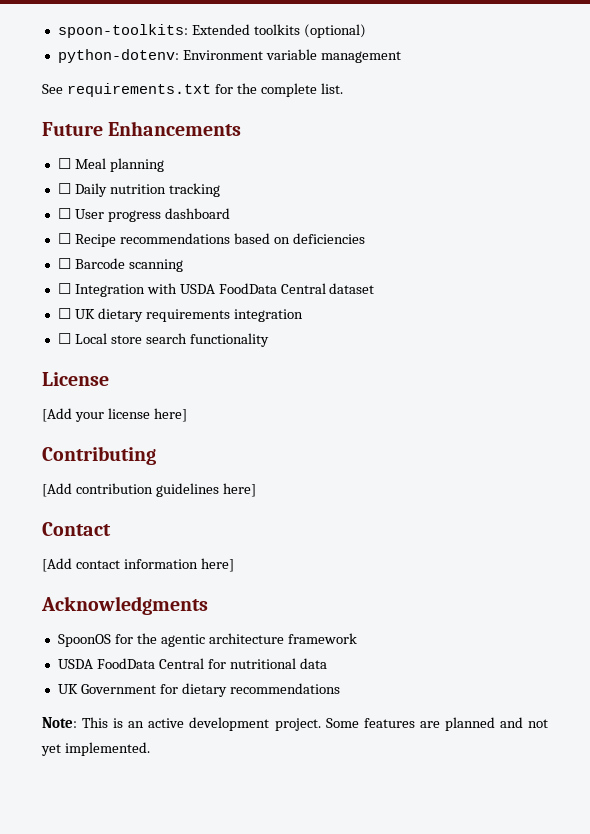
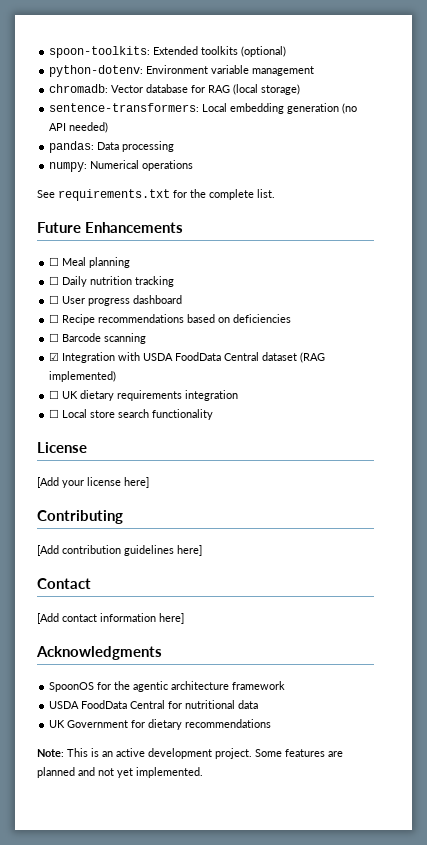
+ chromadb: Vector database for RAG (local storage)
+ sentence-transformers: Local embedding generation (no API needed)
+ pandas: Data processing
+ numpy: Numerical operations
- ☐ Integration with USDA FoodData Central dataset
+ ☑ Integration with USDA FoodData Central dataset (RAG implemented)

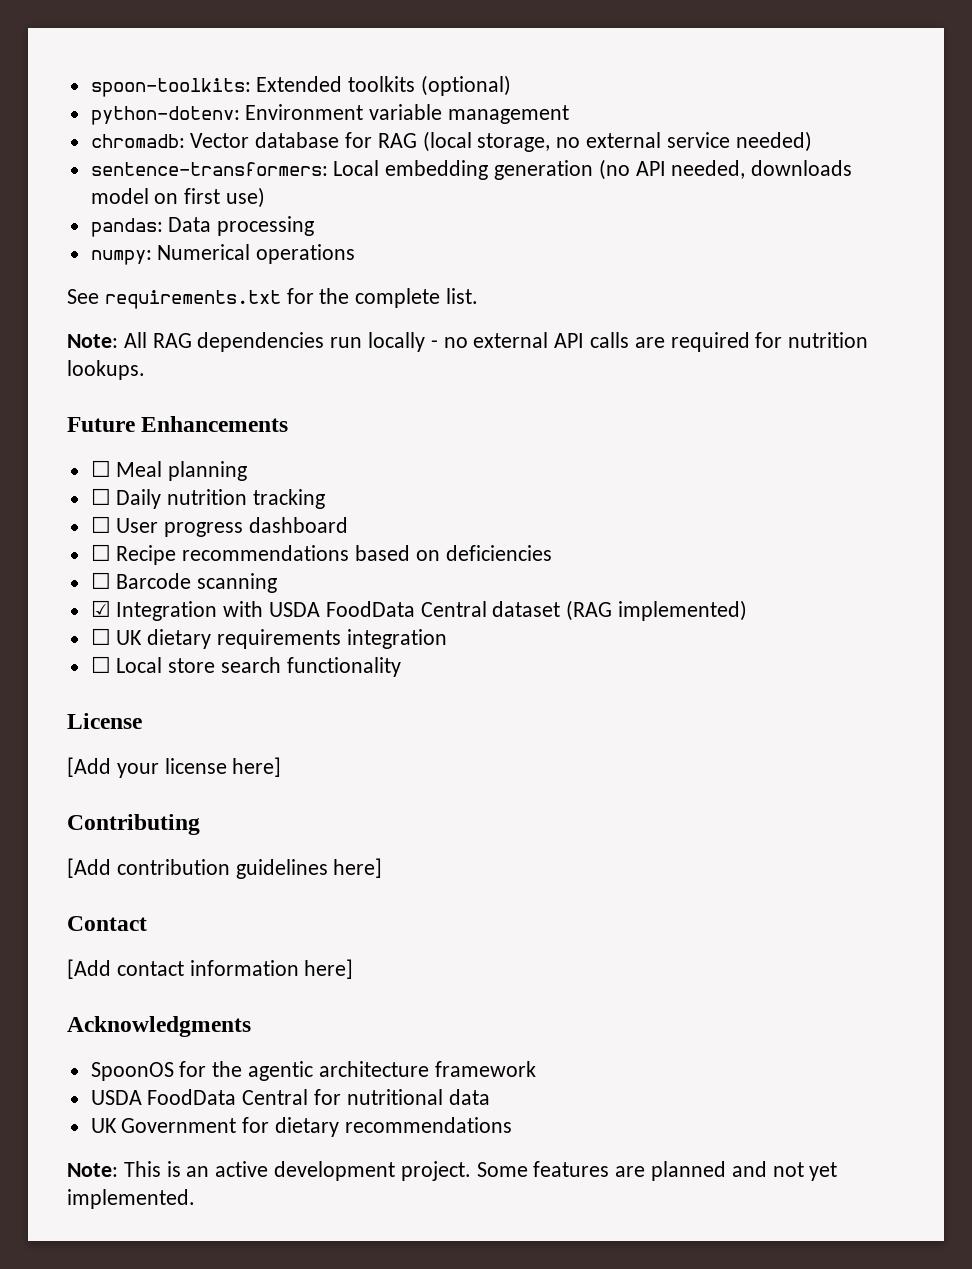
- chromadb: Vector database for RAG (local storage)
+ chromadb: Vector database for RAG (local storage, no external service needed)
- sentence-transformers: Local embedding generation (no API needed)
+ sentence-transformers: Local embedding generation (no API needed, downloads model on first use)
+ Note: All RAG dependencies run locally - no external API calls are required for nutrition lookups.

